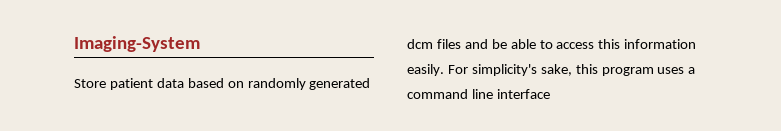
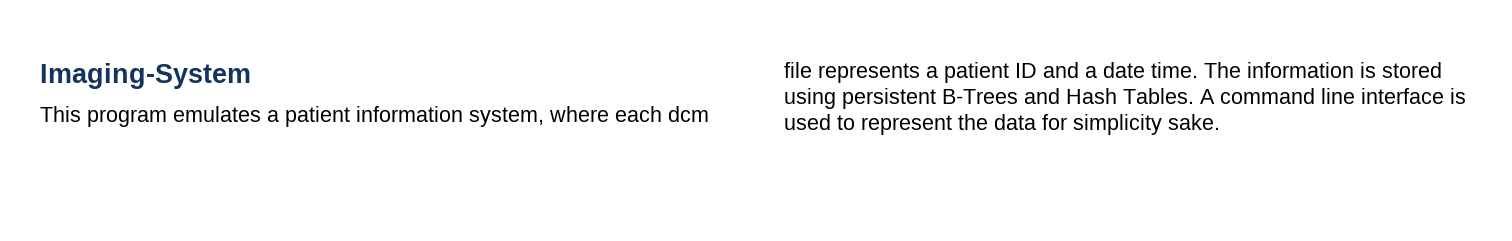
- Store patient data based on randomly generated dcm files and be able to access this information easily. For simplicity's sake, this program uses a command line interface
+ This program emulates a patient information system, where each dcm file represents a patient ID and a date time. The information is stored using persistent B-Trees and Hash Tables. A command line interface is used to represent the data for simplicity sake.

